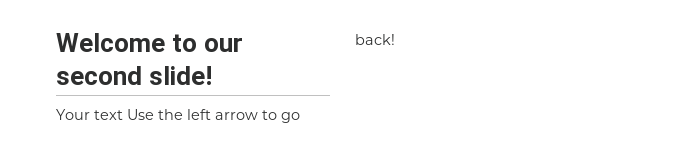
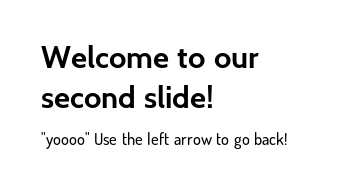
- Your text Use the left arrow to go back!
+ "yoooo" Use the left arrow to go back!

